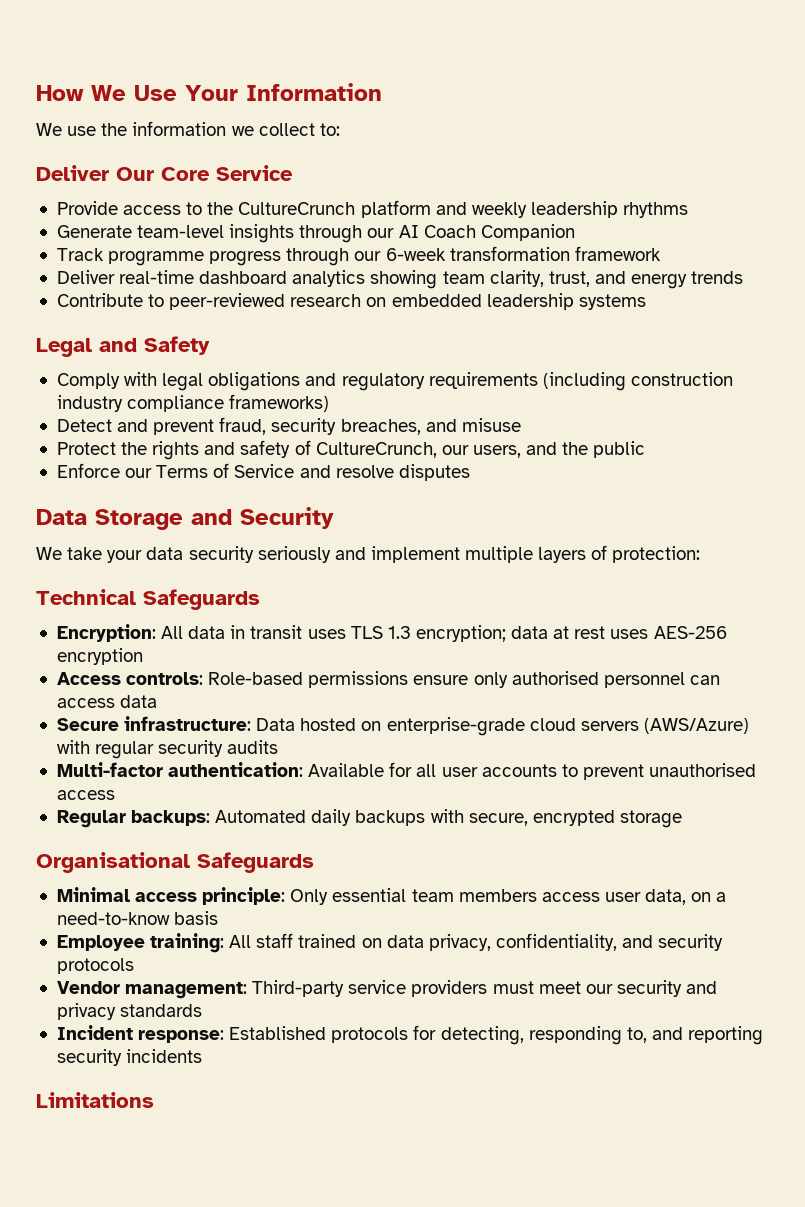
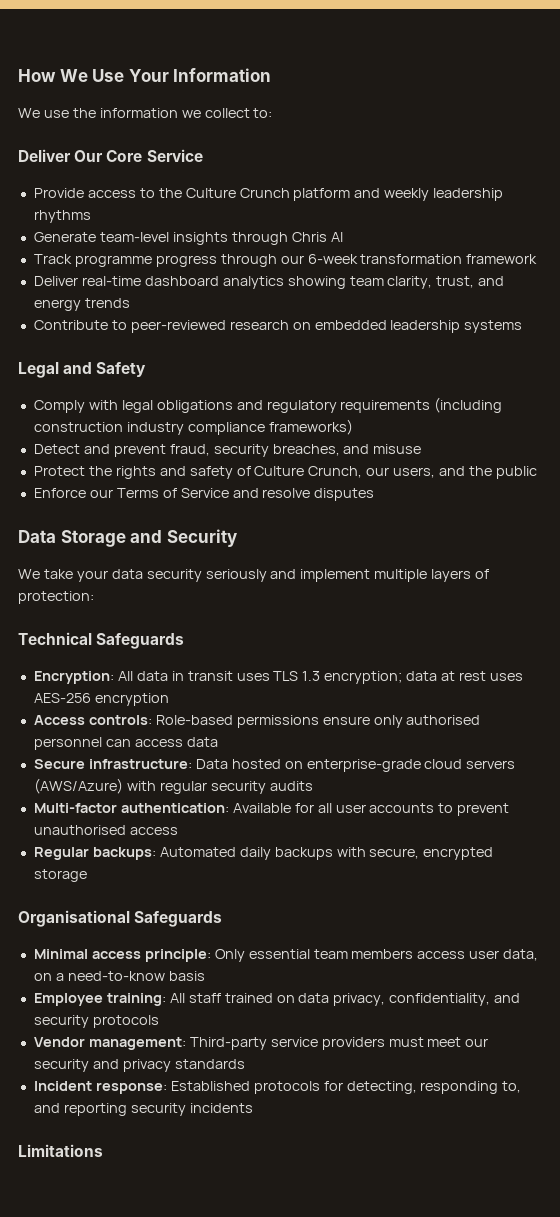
- Provide access to the CultureCrunch platform and weekly leadership rhythms
+ Provide access to the Culture Crunch platform and weekly leadership rhythms
- Generate team-level insights through our AI Coach Companion
+ Generate team-level insights through Chris AI
- Protect the rights and safety of CultureCrunch, our users, and the public
+ Protect the rights and safety of Culture Crunch, our users, and the public

